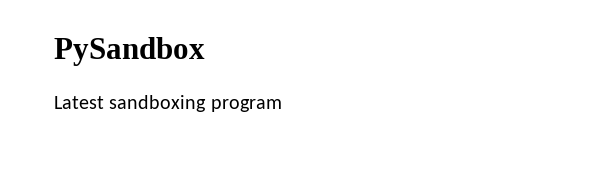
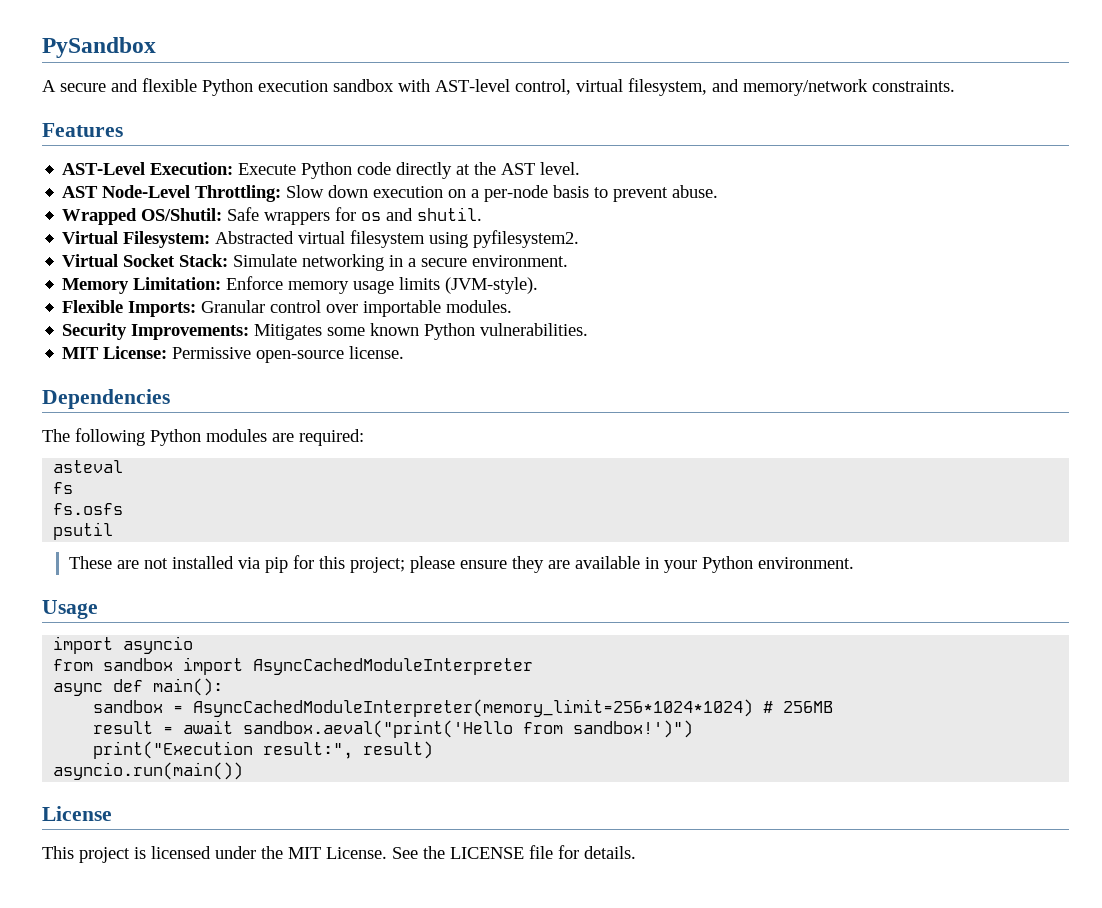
- Latest sandboxing program
+ A secure and flexible Python execution sandbox with AST-level control, virtual filesystem, and memory/network constraints.
+ Features
+ AST-Level Execution: Execute Python code directly at the AST level.
+ AST Node-Level Throttling: Slow down execution on a per-node basis to prevent abuse.
+ Wrapped OS/Shutil: Safe wrappers for os and shutil.
+ Virtual Filesystem: Abstracted virtual filesystem using pyfilesystem2.
+ Virtual Socket Stack: Simulate networking in a secure environment.
+ Memory Limitation: Enforce memory usage limits (JVM-style).
+ Flexible Imports: Granular control over importable modules.
+ Security Improvements: Mitigates some known Python vulnerabilities.
+ MIT License: Permissive open-source license.
+ Dependencies
+ The following Python modules are required:
+ asteval
+ fs
+ fs.osfs
+ psutil
+ These are not installed via pip for this project; please ensure they are available in your Python environment.
+ Usage
+ import asyncio
+ from sandbox import AsyncCachedModuleInterpreter
+ async def main():
+ sandbox = AsyncCachedModuleInterpreter(memory_limit=256*1024*1024) # 256MB
+ result = await sandbox.aeval("print('Hello from sandbox!')")
+ print("Execution result:", result)
+ asyncio.run(main())
+ License
+ This project is licensed under the MIT License. See the LICENSE file for details.

